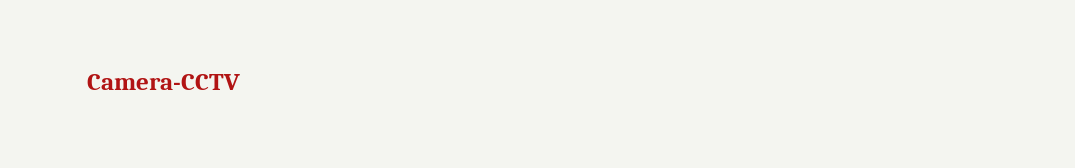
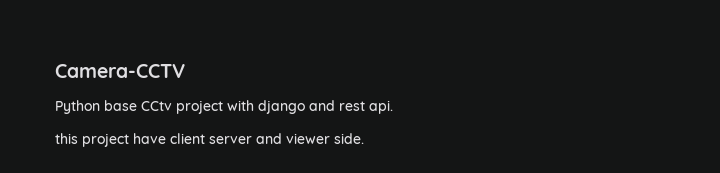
+ Python base CCtv project with django and rest api.
+ this project have client server and viewer side.

